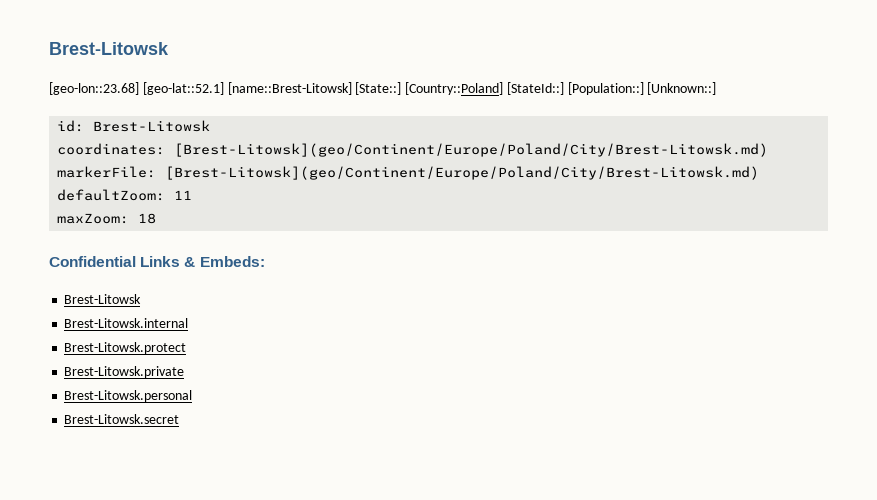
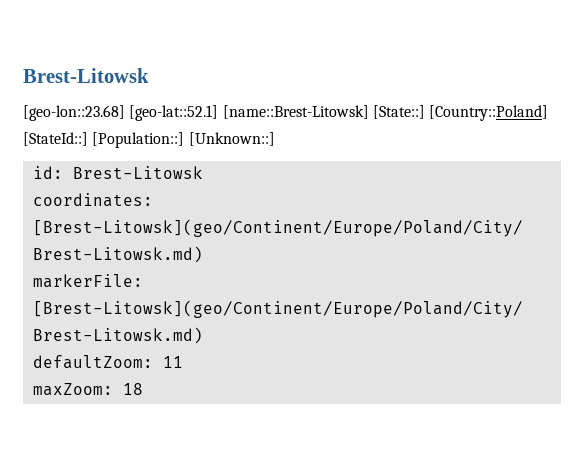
- Confidential Links & Embeds:
- Brest-Litowsk
- Brest-Litowsk.internal
- Brest-Litowsk.protect
- Brest-Litowsk.private
- Brest-Litowsk.personal
- Brest-Litowsk.secret

